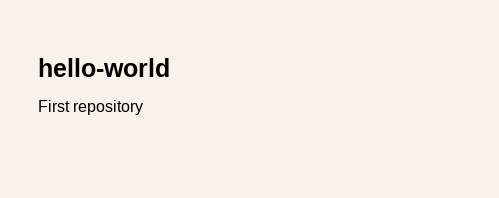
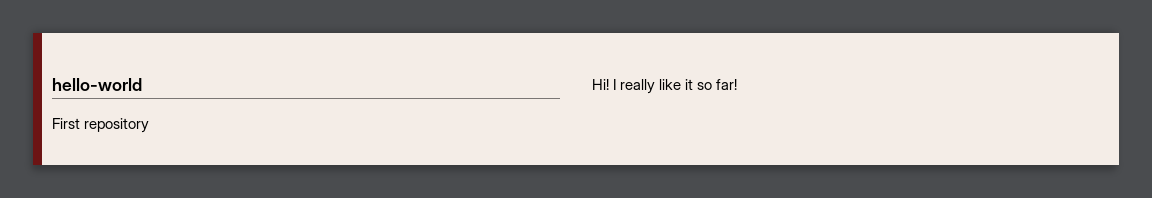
+ Hi! I really like it so far!

